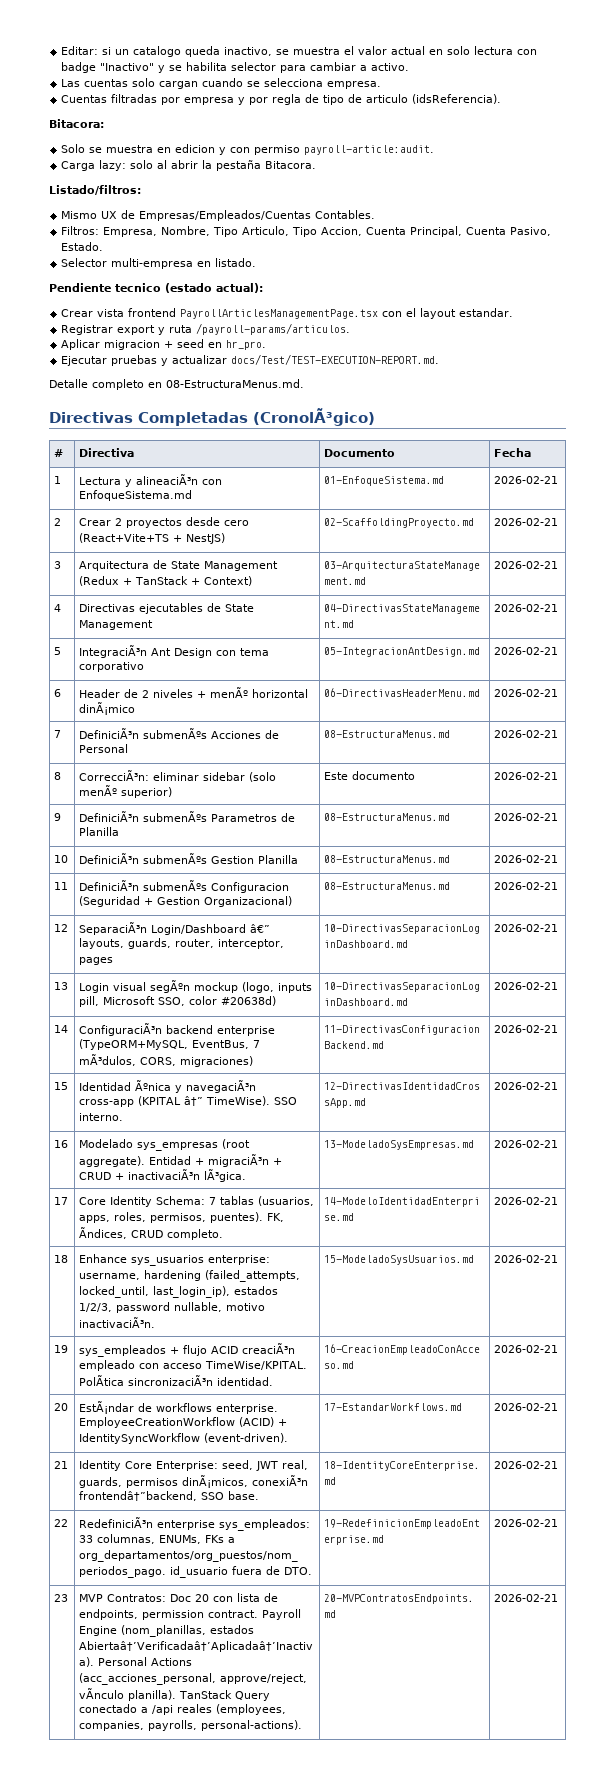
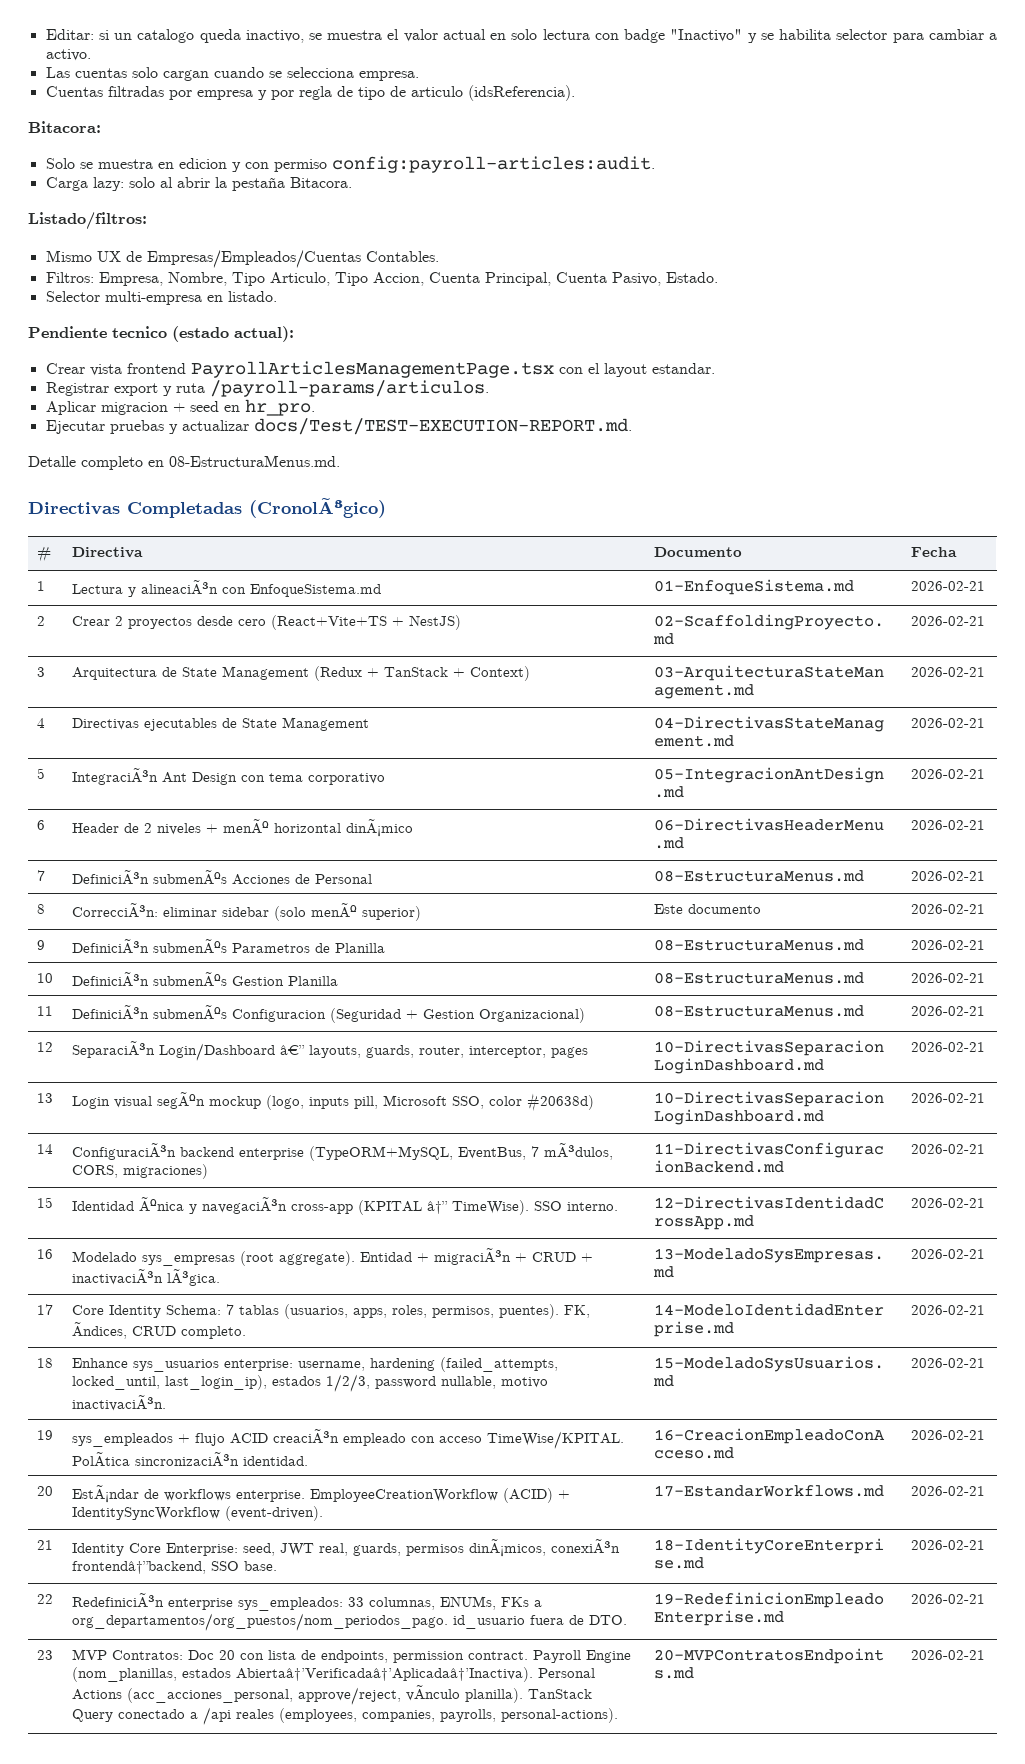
- Solo se muestra en edicion y con permiso payroll-article:audit.
+ Solo se muestra en edicion y con permiso config:payroll-articles:audit.

